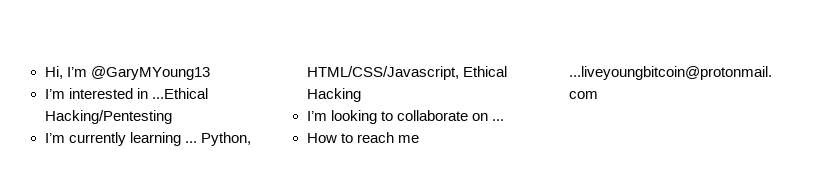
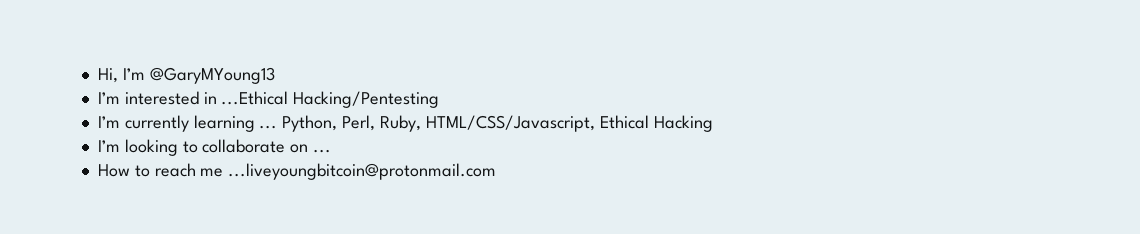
- Python, HTML/CSS/Javascript, Ethical Hacking
+ Python, Perl, Ruby, HTML/CSS/Javascript, Ethical Hacking

